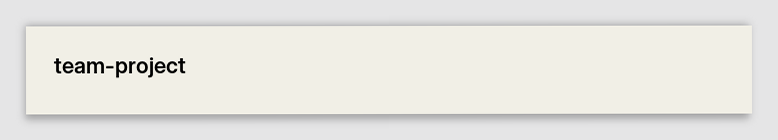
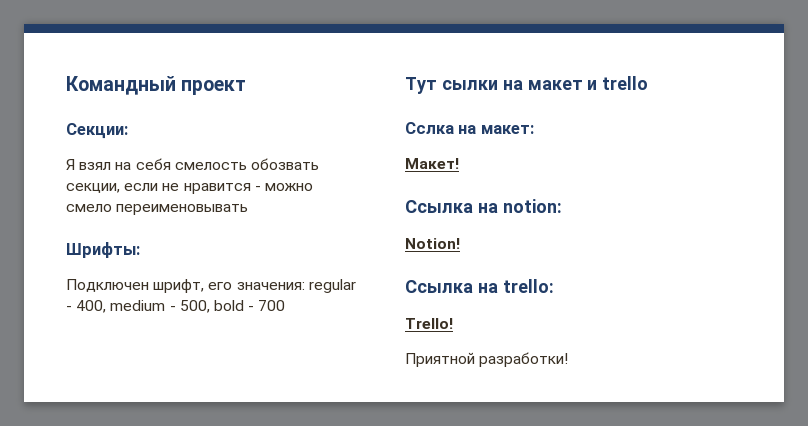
- team-project
+ Командный проект
+ Секции:
+ Я взял на себя смелость обозвать секции, если не нравится - можно смело переименовывать
+ Шрифты:
+ Подключен шрифт, его значения: regular - 400, medium - 500, bold - 700
+ Тут сылки на макет и trello
+ Сслка на макет:
+ Макет!
+ Ссылка на notion:
+ Notion!
+ Ссылка на trello:
+ Trello!
+ Приятной разработки!

